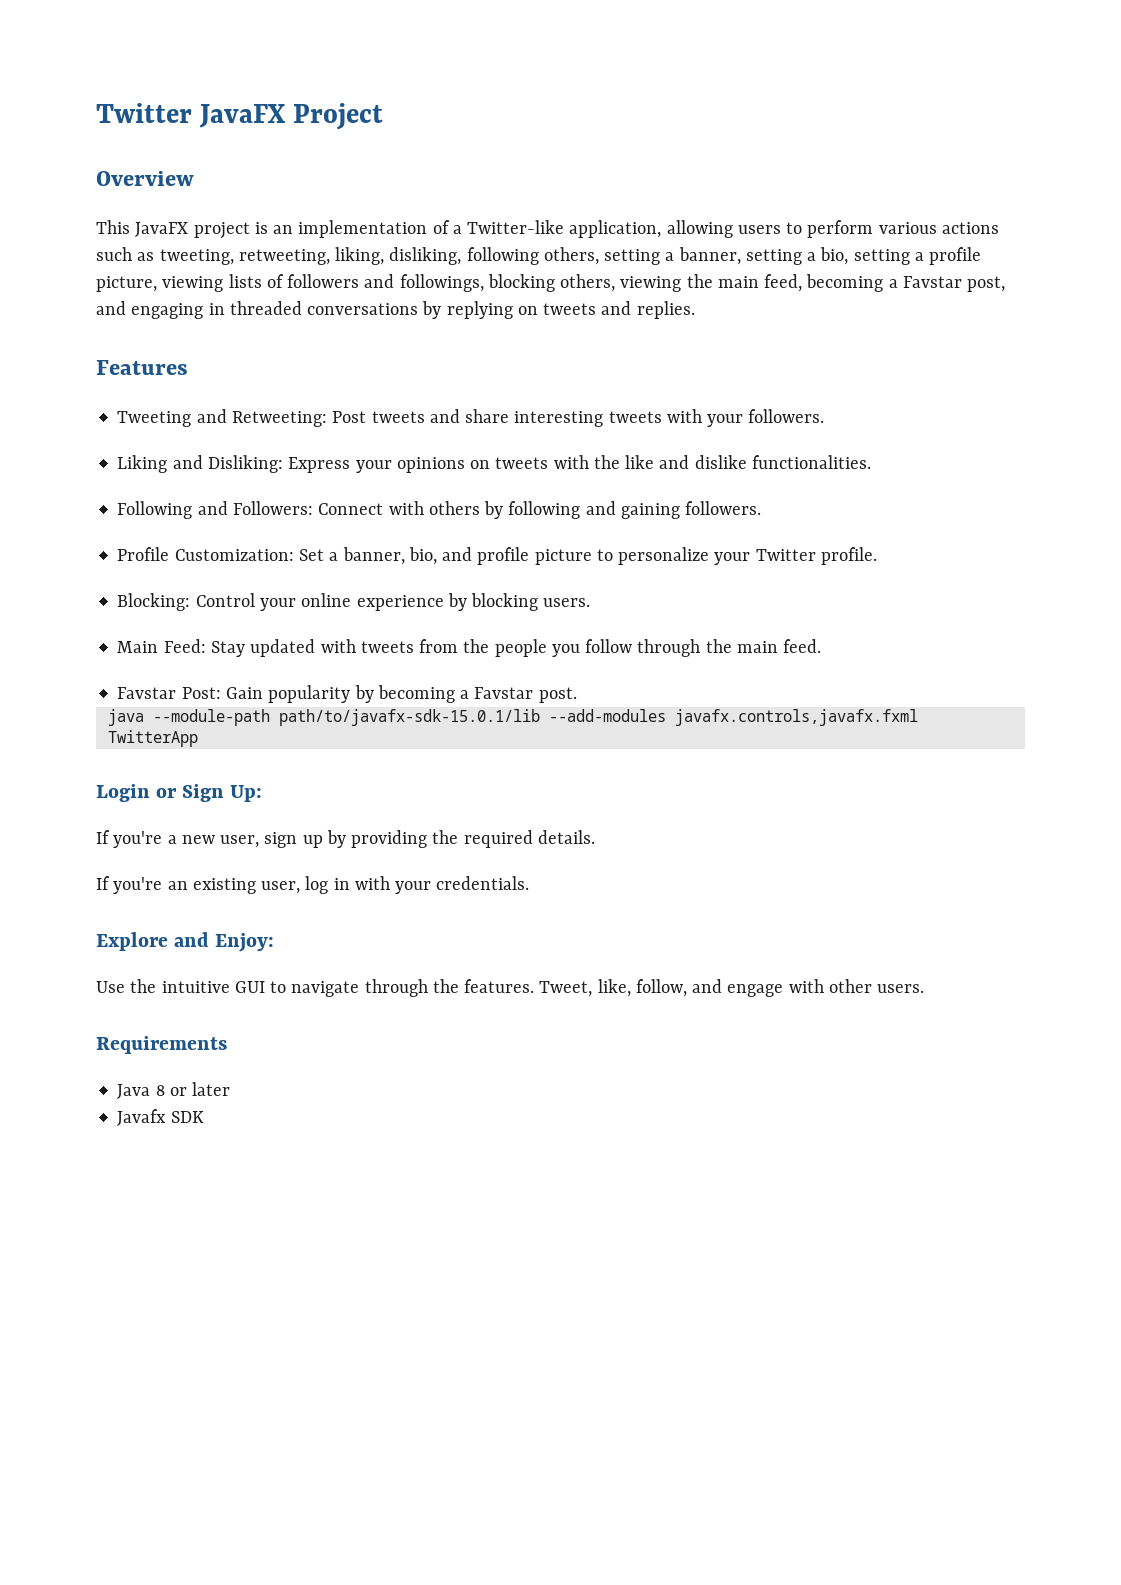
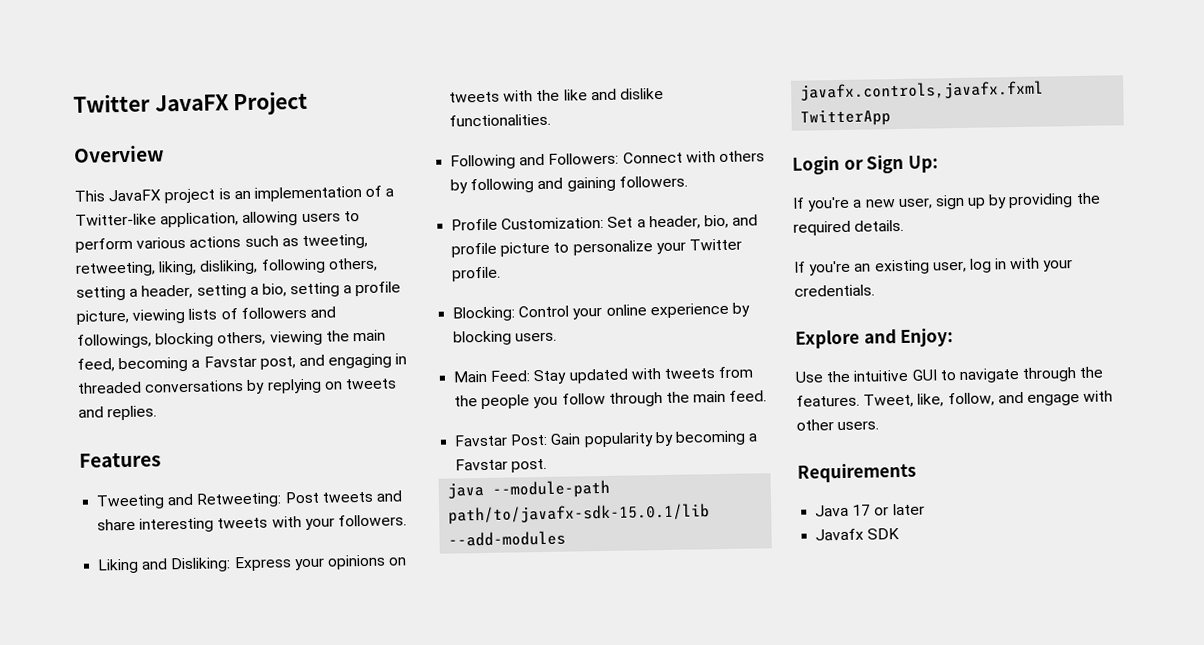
- This JavaFX project is an implementation of a Twitter-like application, allowing users to perform various actions such as tweeting, retweeting, liking, disliking, following others, setting a banner, setting a bio, setting a profile picture, viewing lists of followers and followings, blocking others, viewing the main feed, becoming a Favstar post, and engaging in threaded conversations by replying on tweets and replies.
+ This JavaFX project is an implementation of a Twitter-like application, allowing users to perform various actions such as tweeting, retweeting, liking, disliking, following others, setting a header, setting a bio, setting a profile picture, viewing lists of followers and followings, blocking others, viewing the main feed, becoming a Favstar post, and engaging in threaded conversations by replying on tweets and replies.
- Profile Customization: Set a banner, bio, and profile picture to personalize your Twitter profile.
+ Profile Customization: Set a header, bio, and profile picture to personalize your Twitter profile.
- Java 8 or later
+ Java 17 or later

